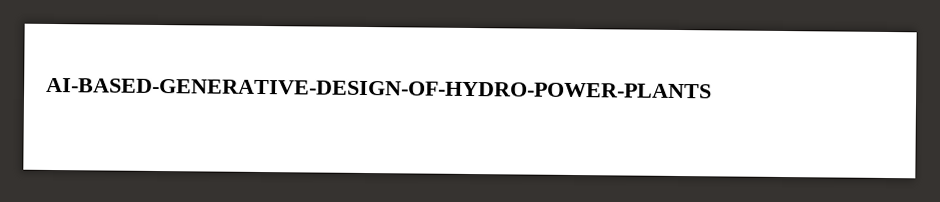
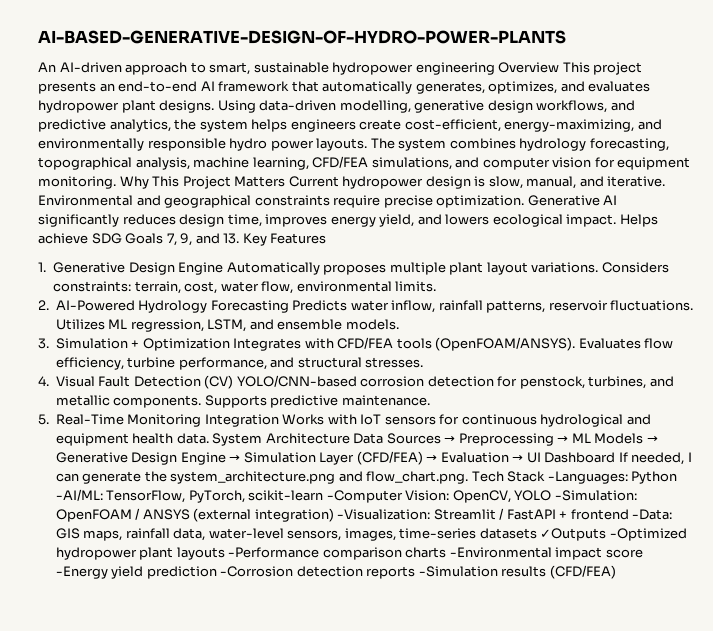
+ An AI-driven approach to smart, sustainable hydropower engineering Overview This project presents an end-to-end AI framework that automatically generates, optimizes, and evaluates hydropower plant designs. Using data-driven modelling, generative design workflows, and predictive analytics, the system helps engineers create cost-efficient, energy-maximizing, and environmentally responsible hydro power layouts. The system combines hydrology forecasting, topographical analysis, machine learning, CFD/FEA simulations, and computer vision for equipment monitoring. Why This Project Matters Current hydropower design is slow, manual, and iterative. Environmental and geographical constraints require precise optimization. Generative AI significantly reduces design time, improves energy yield, and lowers ecological impact. Helps achieve SDG Goals 7, 9, and 13. Key Features
+ 1. Generative Design Engine Automatically proposes multiple plant layout variations. Considers constraints: terrain, cost, water flow, environmental limits.
+ 2. AI-Powered Hydrology Forecasting Predicts water inflow, rainfall patterns, reservoir fluctuations. Utilizes ML regression, LSTM, and ensemble models.
+ 3. Simulation + Optimization Integrates with CFD/FEA tools (OpenFOAM/ANSYS). Evaluates flow efficiency, turbine performance, and structural stresses.
+ 4. Visual Fault Detection (CV) YOLO/CNN-based corrosion detection for penstock, turbines, and metallic components. Supports predictive maintenance.
+ 5. Real-Time Monitoring Integration Works with IoT sensors for continuous hydrological and equipment health data. System Architecture Data Sources → Preprocessing → ML Models → Generative Design Engine → Simulation Layer (CFD/FEA) → Evaluation → UI Dashboard If needed, I can generate the system_architecture.png and flow_chart.png. Tech Stack -Languages: Python -AI/ML: TensorFlow, PyTorch, scikit-learn -Computer Vision: OpenCV, YOLO -Simulation: OpenFOAM / ANSYS (external integration) -Visualization: Streamlit / FastAPI + frontend -Data: GIS maps, rainfall data, water-level sensors, images, time-series datasets ✓Outputs -Optimized hydropower plant layouts -Performance comparison charts -Environmental impact score -Energy yield prediction -Corrosion detection reports -Simulation results (CFD/FEA)

